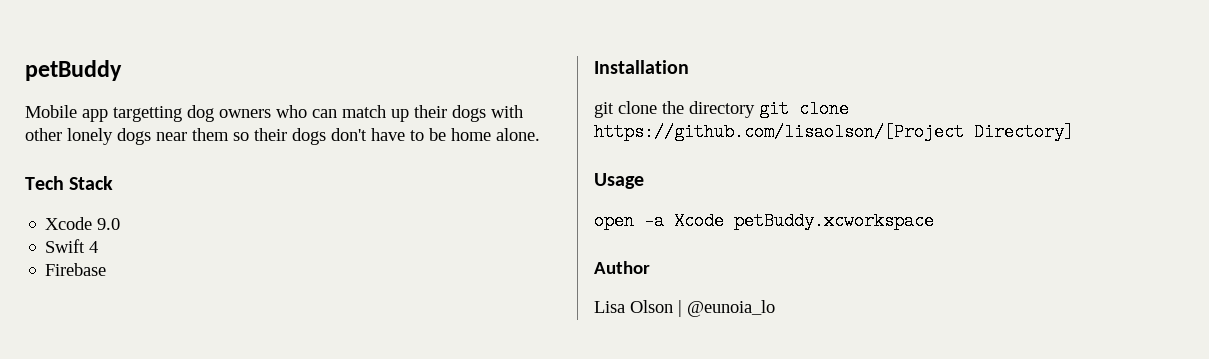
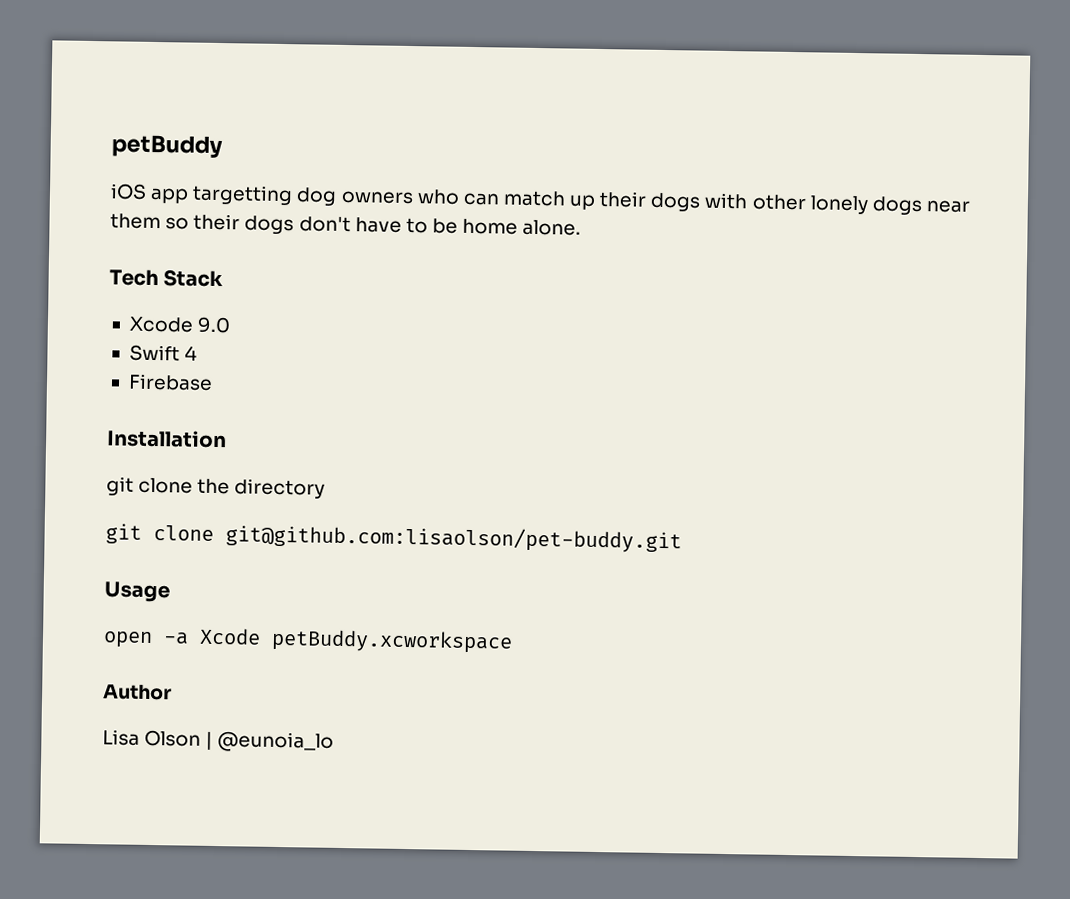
- Mobile app targetting dog owners who can match up their dogs with other lonely dogs near them so their dogs don't have to be home alone.
+ iOS app targetting dog owners who can match up their dogs with other lonely dogs near them so their dogs don't have to be home alone.
- git clone the directory git clone https://github.com/lisaolson/[Project Directory]
+ git clone the directory
+ git clone git@github.com:lisaolson/pet-buddy.git

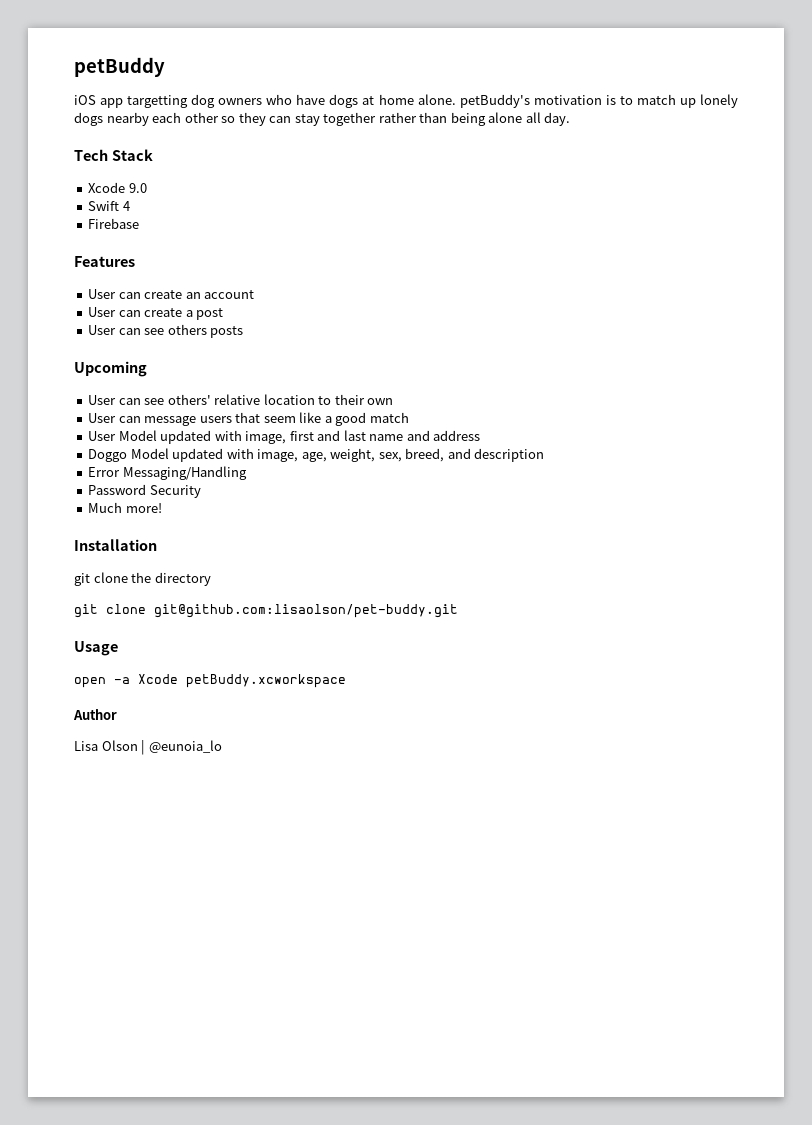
- iOS app targetting dog owners who can match up their dogs with other lonely dogs near them so their dogs don't have to be home alone.
+ iOS app targetting dog owners who have dogs at home alone. petBuddy's motivation is to match up lonely dogs nearby each other so they can stay together rather than being alone all day.
+ Features
+ User can create an account
+ User can create a post
+ User can see others posts
+ Upcoming
+ User can see others' relative location to their own
+ User can message users that seem like a good match
+ User Model updated with image, first and last name and address
+ Doggo Model updated with image, age, weight, sex, breed, and description
+ Error Messaging/Handling
+ Password Security
+ Much more!

